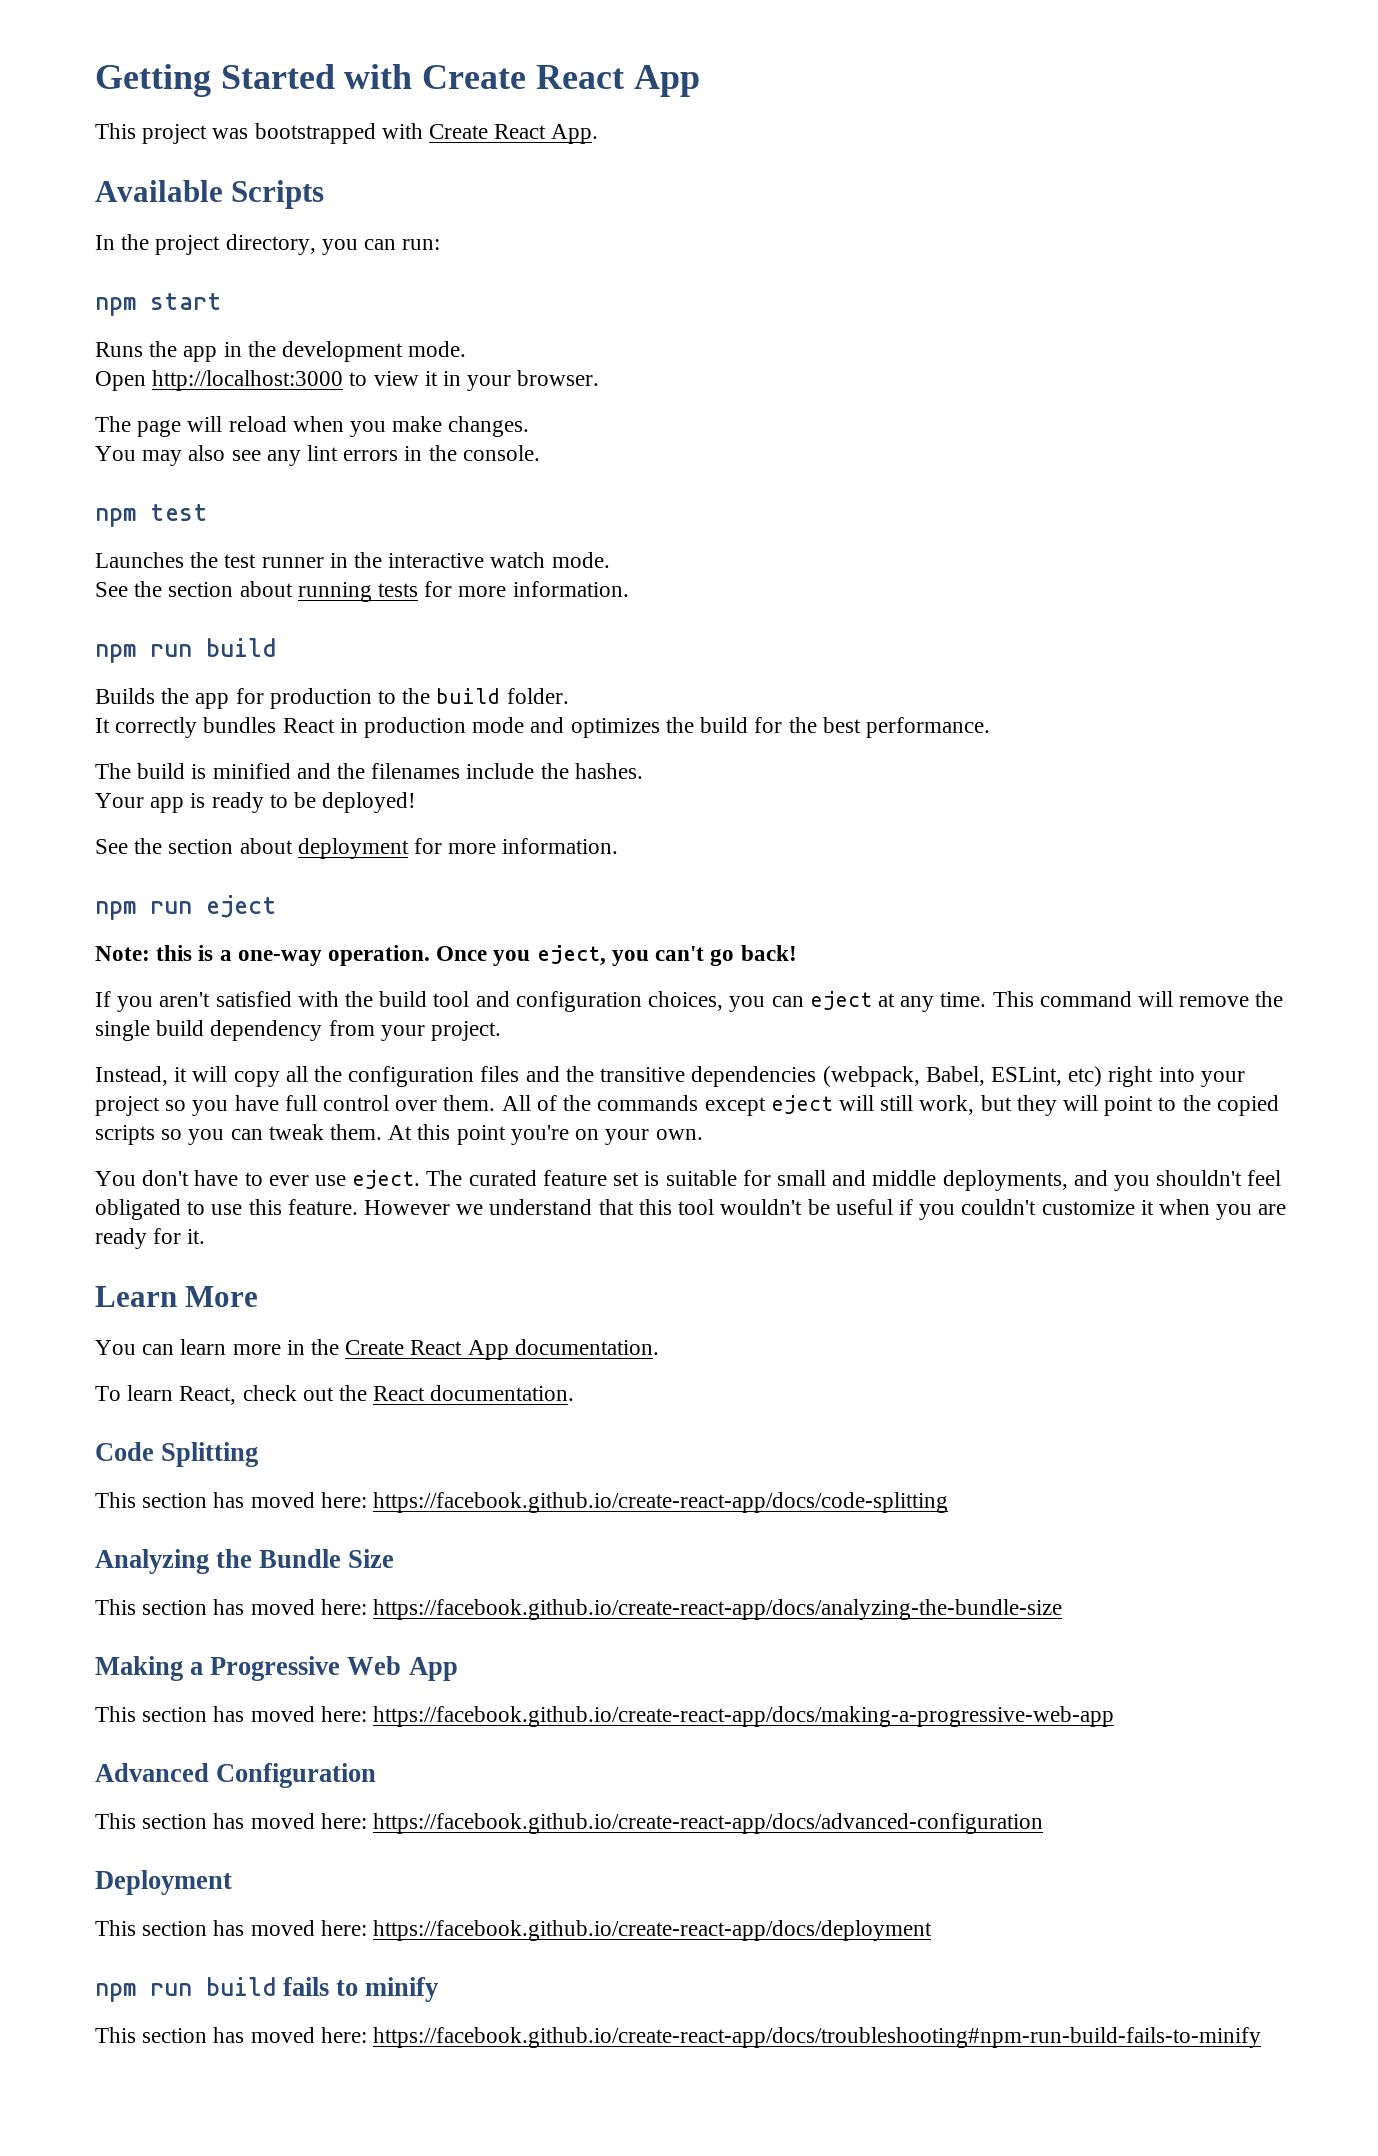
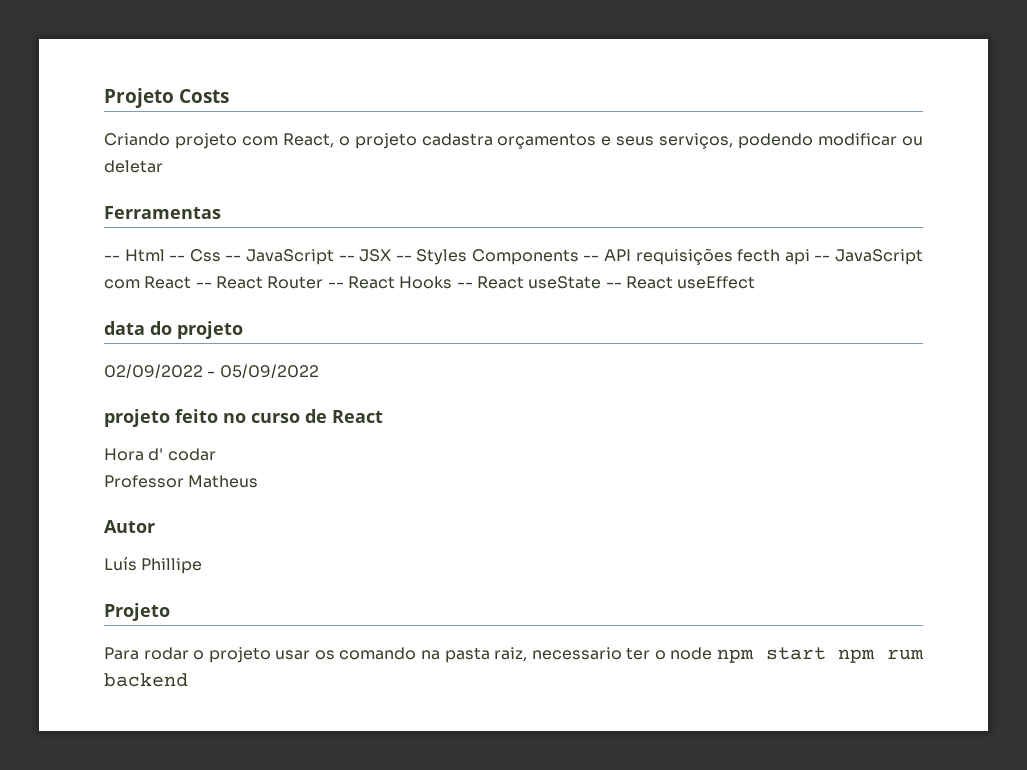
- Getting Started with Create React App
- This project was bootstrapped with Create React App.
- Available Scripts
- In the project directory, you can run:
- npm start
- Runs the app in the development mode.
- Open http://localhost:3000 to view it in your browser.
- The page will reload when you make changes.
- You may also see any lint errors in the console.
- npm test
- Launches the test runner in the interactive watch mode.
- See the section about running tests for more information.
- npm run build
- Builds the app for production to the build folder.
- It correctly bundles React in production mode and optimizes the build for the best performance.
- The build is minified and the filenames include the hashes.
- Your app is ready to be deployed!
- See the section about deployment for more information.
- npm run eject
- Note: this is a one-way operation. Once you eject, you can't go back!
- If you aren't satisfied with the build tool and configuration choices, you can eject at any time. This command will remove the single build dependency from your project.
- Instead, it will copy all the configuration files and the transitive dependencies (webpack, Babel, ESLint, etc) right into your project so you have full control over them. All of the commands except eject will still work, but they will point to the copied scripts so you can tweak them. At this point you're on your own.
- You don't have to ever use eject. The curated feature set is suitable for small and middle deployments, and you shouldn't feel obligated to use this feature. However we understand that this tool wouldn't be useful if you couldn't customize it when you are ready for it.
- Learn More
- You can learn more in the Create React App documentation.
- To learn React, check out the React documentation.
- Code Splitting
- This section has moved here: https://facebook.github.io/create-react-app/docs/code-splitting
- Analyzing the Bundle Size
- This section has moved here: https://facebook.github.io/create-react-app/docs/analyzing-the-bundle-size
- Making a Progressive Web App
- This section has moved here: https://facebook.github.io/create-react-app/docs/making-a-progressive-web-app
- Advanced Configuration
- This section has moved here: https://facebook.github.io/create-react-app/docs/advanced-configuration
- Deployment
- This section has moved here: https://facebook.github.io/create-react-app/docs/deployment
- npm run build fails to minify
- This section has moved here: https://facebook.github.io/create-react-app/docs/troubleshooting#npm-run-build-fails-to-minify
+ Projeto Costs
+ Criando projeto com React, o projeto cadastra orçamentos e seus serviços, podendo modificar ou deletar
+ Ferramentas
+ -- Html -- Css -- JavaScript -- JSX -- Styles Components -- API requisições fecth api -- JavaScript com React -- React Router -- React Hooks -- React useState -- React useEffect
+ data do projeto
+ 02/09/2022 - 05/09/2022
+ projeto feito no curso de React
+ Hora d' codar
+ Professor Matheus
+ Autor
+ Luís Phillipe
+ Projeto
+ Para rodar o projeto usar os comando na pasta raiz, necessario ter o node npm start npm rum backend

